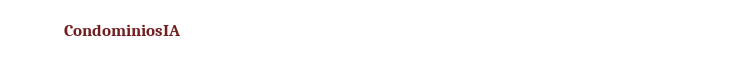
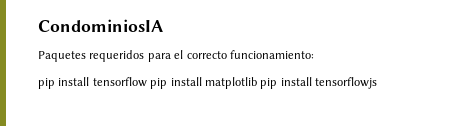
+ Paquetes requeridos para el correcto funcionamiento:
+ pip install tensorflow pip install matplotlib pip install tensorflowjs

